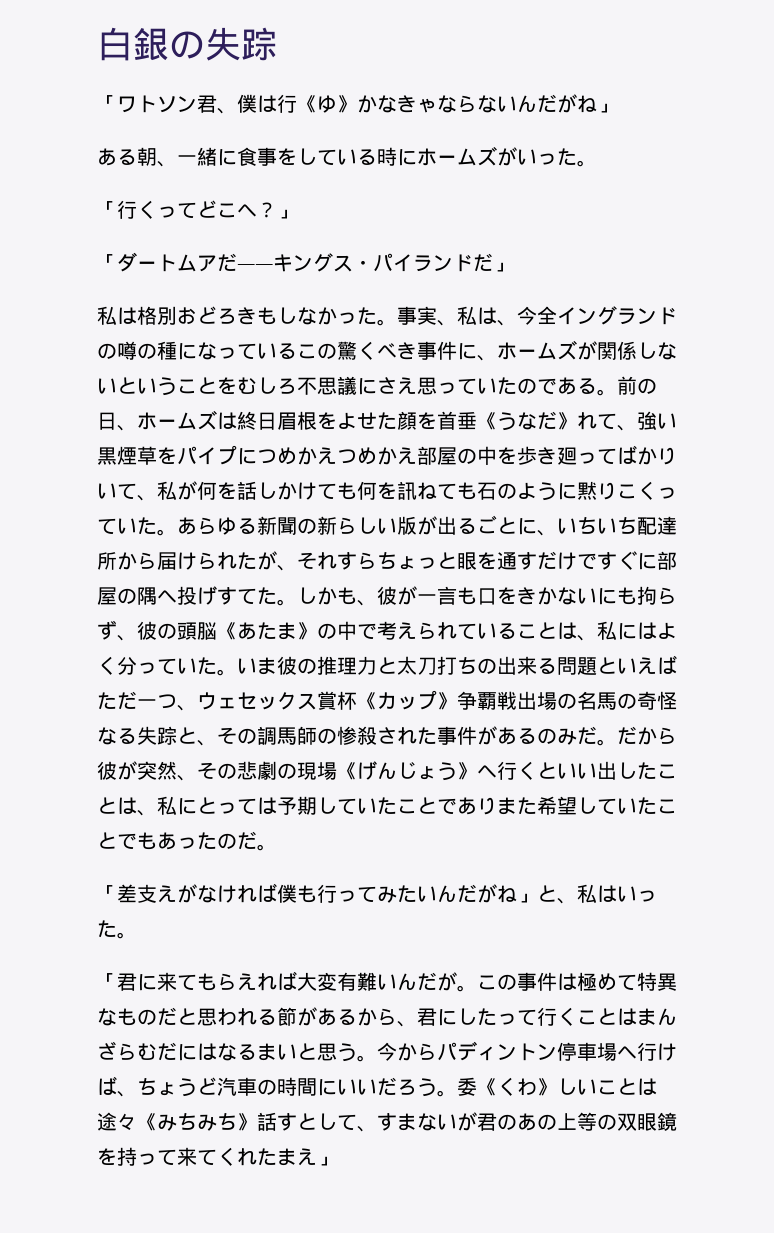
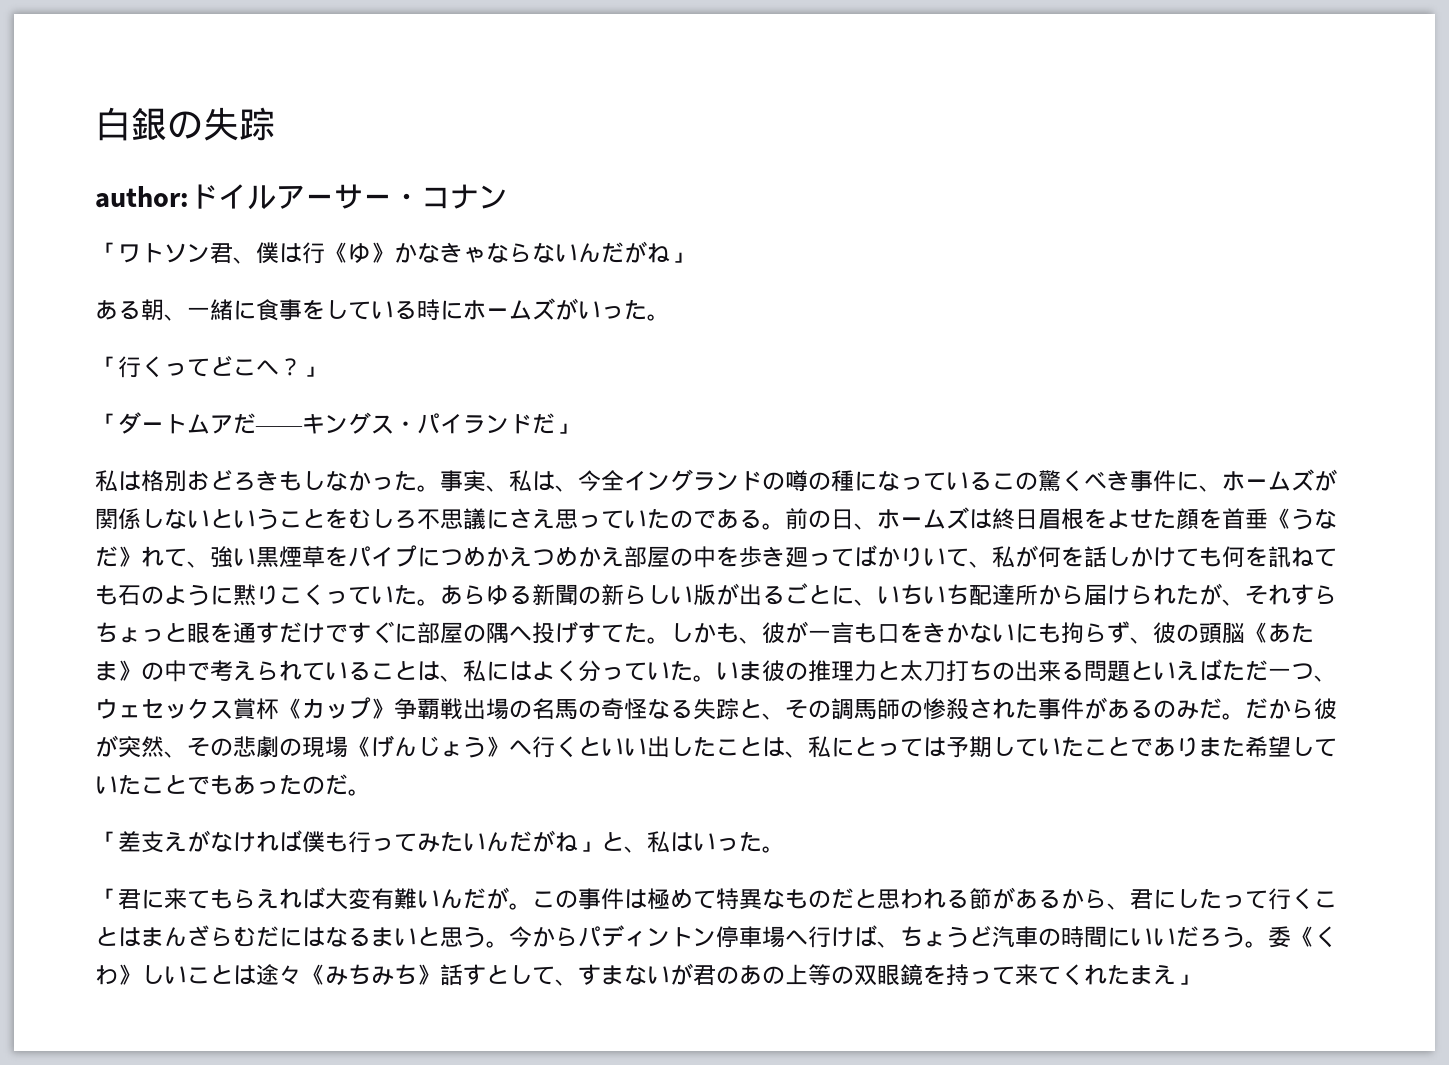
+ author:ドイルアーサー・コナン

